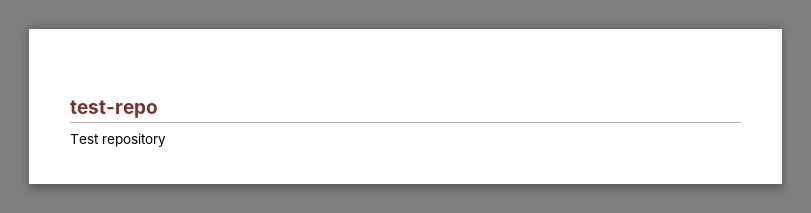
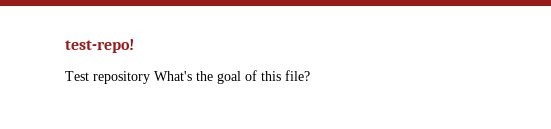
- test-repo
+ test-repo!
- Test repository
+ Test repository What's the goal of this file?

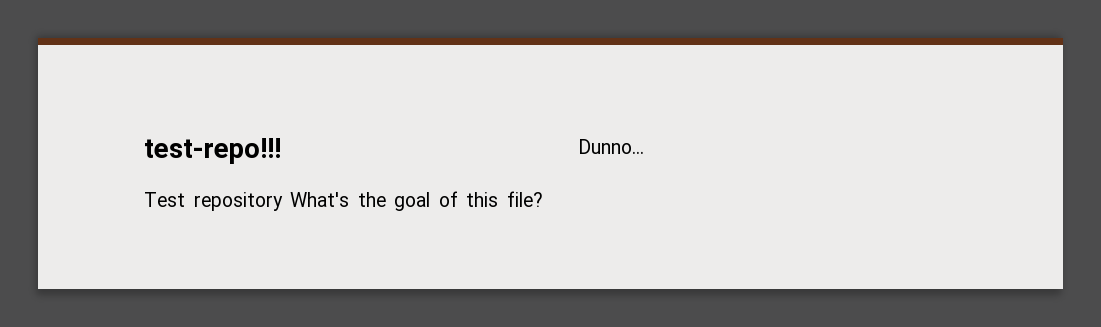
- test-repo!
+ test-repo!!!
+ Dunno...

